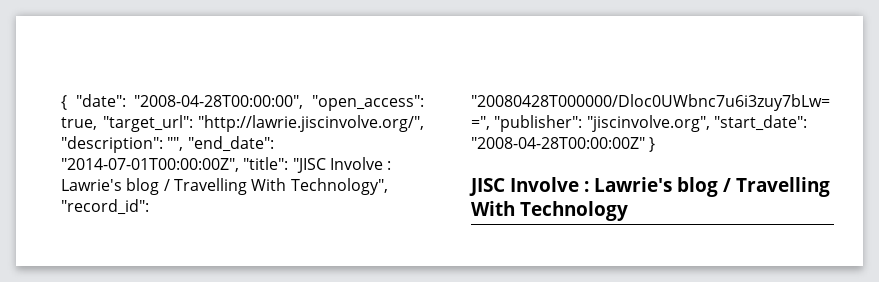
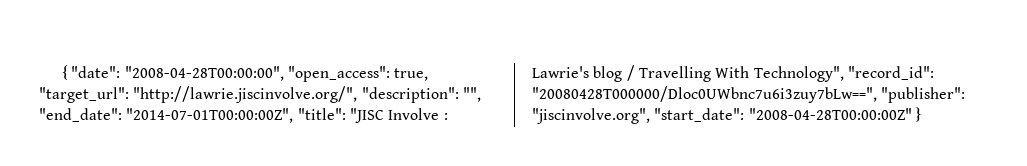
- JISC Involve : Lawrie's blog / Travelling With Technology

